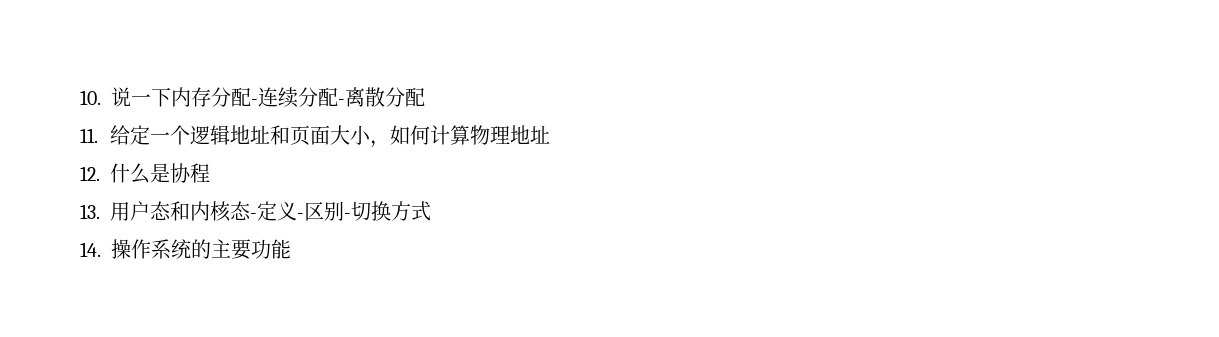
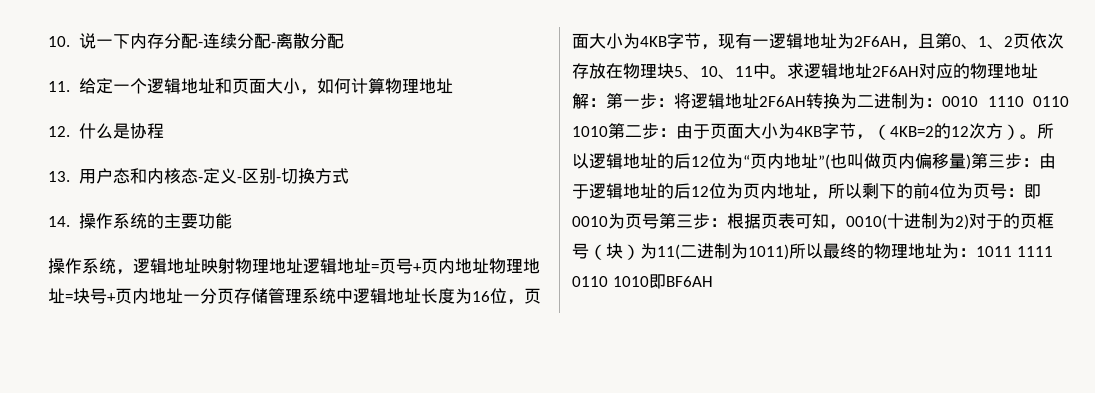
+ 操作系统，逻辑地址映射物理地址逻辑地址=页号+页内地址物理地址=块号+页内地址一分页存储管理系统中逻辑地址长度为16位，页面大小为4KB字节，现有一逻辑地址为2F6AH，且第0、1、2页依次存放在物理块5、10、11中。求逻辑地址2F6AH对应的物理地址解：第一步：将逻辑地址2F6AH转换为二进制为：0010 1110 0110 1010第二步：由于页面大小为4KB字节，（4KB=2的12次方）。所以逻辑地址的后12位为“页内地址”(也叫做页内偏移量)第三步：由于逻辑地址的后12位为页内地址，所以剩下的前4位为页号：即0010为页号第三步：根据页表可知，0010(十进制为2)对于的页框号（块）为11(二进制为1011)所以最终的物理地址为：1011 1111 0110 1010即BF6AH

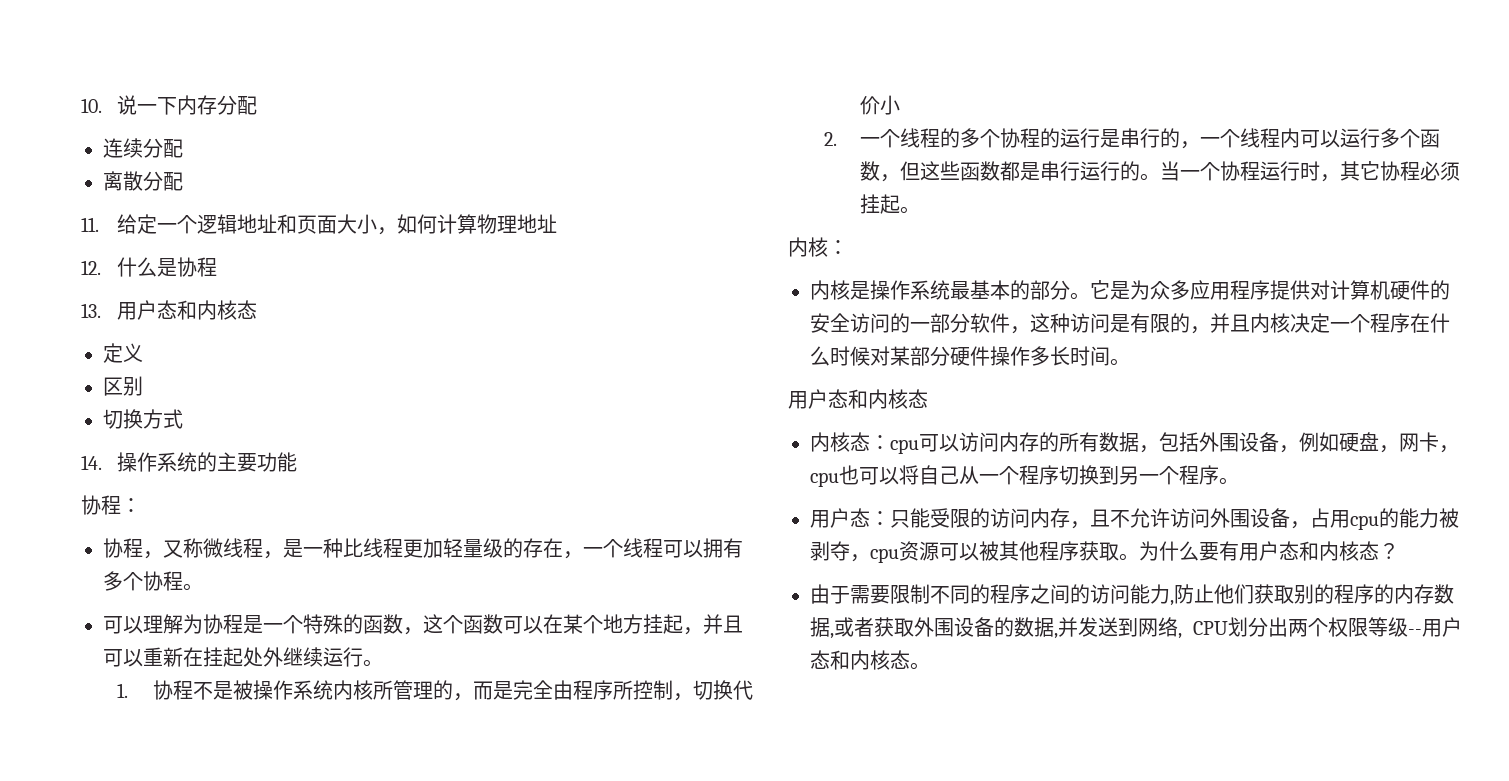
- 10.说一下内存分配-连续分配-离散分配
+ 10.说一下内存分配
+ 连续分配
+ 离散分配
- 13.用户态和内核态-定义-区别-切换方式
+ 13.用户态和内核态
+ 定义
+ 区别
+ 切换方式
- 操作系统，逻辑地址映射物理地址逻辑地址=页号+页内地址物理地址=块号+页内地址一分页存储管理系统中逻辑地址长度为16位，页面大小为4KB字节，现有一逻辑地址为2F6AH，且第0、1、2页依次存放在物理块5、10、11中。求逻辑地址2F6AH对应的物理地址解：第一步：将逻辑地址2F6AH转换为二进制为：0010 1110 0110 1010第二步：由于页面大小为4KB字节，（4KB=2的12次方）。所以逻辑地址的后12位为“页内地址”(也叫做页内偏移量)第三步：由于逻辑地址的后12位为页内地址，所以剩下的前4位为页号：即0010为页号第三步：根据页表可知，0010(十进制为2)对于的页框号（块）为11(二进制为1011)所以最终的物理地址为：1011 1111 0110 1010即BF6AH
+ 协程：
+ 协程，又称微线程，是一种比线程更加轻量级的存在，一个线程可以拥有多个协程。
+ 可以理解为协程是一个特殊的函数，这个函数可以在某个地方挂起，并且可以重新在挂起处外继续运行。
+ 1.协程不是被操作系统内核所管理的，而是完全由程序所控制，切换代价小
+ 2.一个线程的多个协程的运行是串行的，一个线程内可以运行多个函数，但这些函数都是串行运行的。当一个协程运行时，其它协程必须挂起。
+ 内核：
+ 内核是操作系统最基本的部分。它是为众多应用程序提供对计算机硬件的安全访问的一部分软件，这种访问是有限的，并且内核决定一个程序在什么时候对某部分硬件操作多长时间。
+ 用户态和内核态
+ 内核态：cpu可以访问内存的所有数据，包括外围设备，例如硬盘，网卡，cpu也可以将自己从一个程序切换到另一个程序。
+ 用户态：只能受限的访问内存，且不允许访问外围设备，占用cpu的能力被剥夺，cpu资源可以被其他程序获取。为什么要有用户态和内核态？
+ 由于需要限制不同的程序之间的访问能力,防止他们获取别的程序的内存数据,或者获取外围设备的数据,并发送到网络, CPU划分出两个权限等级--用户态和内核态。

